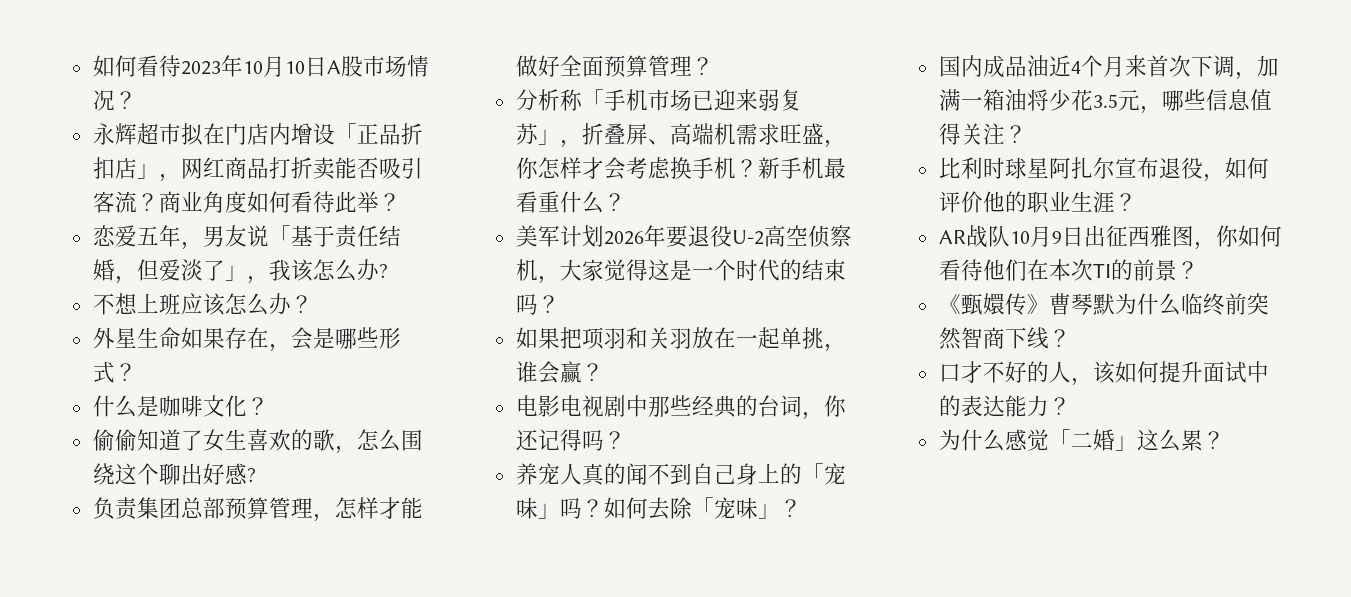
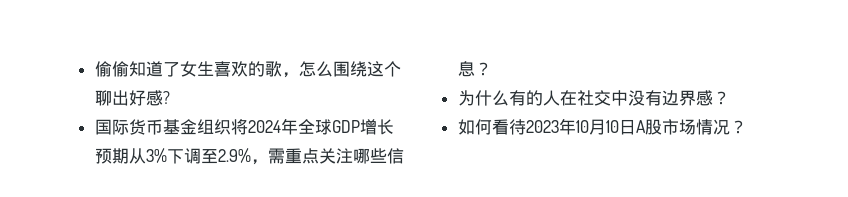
- 如何看待2023年10月10日A股市场情况？
- 永辉超市拟在门店内增设「正品折扣店」，网红商品打折卖能否吸引客流？商业角度如何看待此举？
- 恋爱五年，男友说「基于责任结婚，但爱淡了」，我该怎么办?
- 不想上班应该怎么办？
- 外星生命如果存在，会是哪些形式？
- 什么是咖啡文化？
- 负责集团总部预算管理，怎样才能做好全面预算管理？
- 分析称「手机市场已迎来弱复苏」，折叠屏、高端机需求旺盛，你怎样才会考虑换手机？新手机最看重什么？
- 美军计划2026年要退役U-2高空侦察机，大家觉得这是一个时代的结束吗？
- 如果把项羽和关羽放在一起单挑，谁会赢？
- 电影电视剧中那些经典的台词，你还记得吗？
- 养宠人真的闻不到自己身上的「宠味」吗？如何去除「宠味」？
- 国内成品油近4个月来首次下调，加满一箱油将少花3.5元，哪些信息值得关注？
- 比利时球星阿扎尔宣布退役，如何评价他的职业生涯？
- AR战队10月9日出征西雅图，你如何看待他们在本次TI的前景？
- 《甄嬛传》曹琴默为什么临终前突然智商下线？
- 口才不好的人，该如何提升面试中的表达能力？
- 为什么感觉「二婚」这么累？
+ 国际货币基金组织将2024年全球GDP增长预期从3%下调至2.9%，需重点关注哪些信息？
+ 为什么有的人在社交中没有边界感？
+ 如何看待2023年10月10日A股市场情况？

